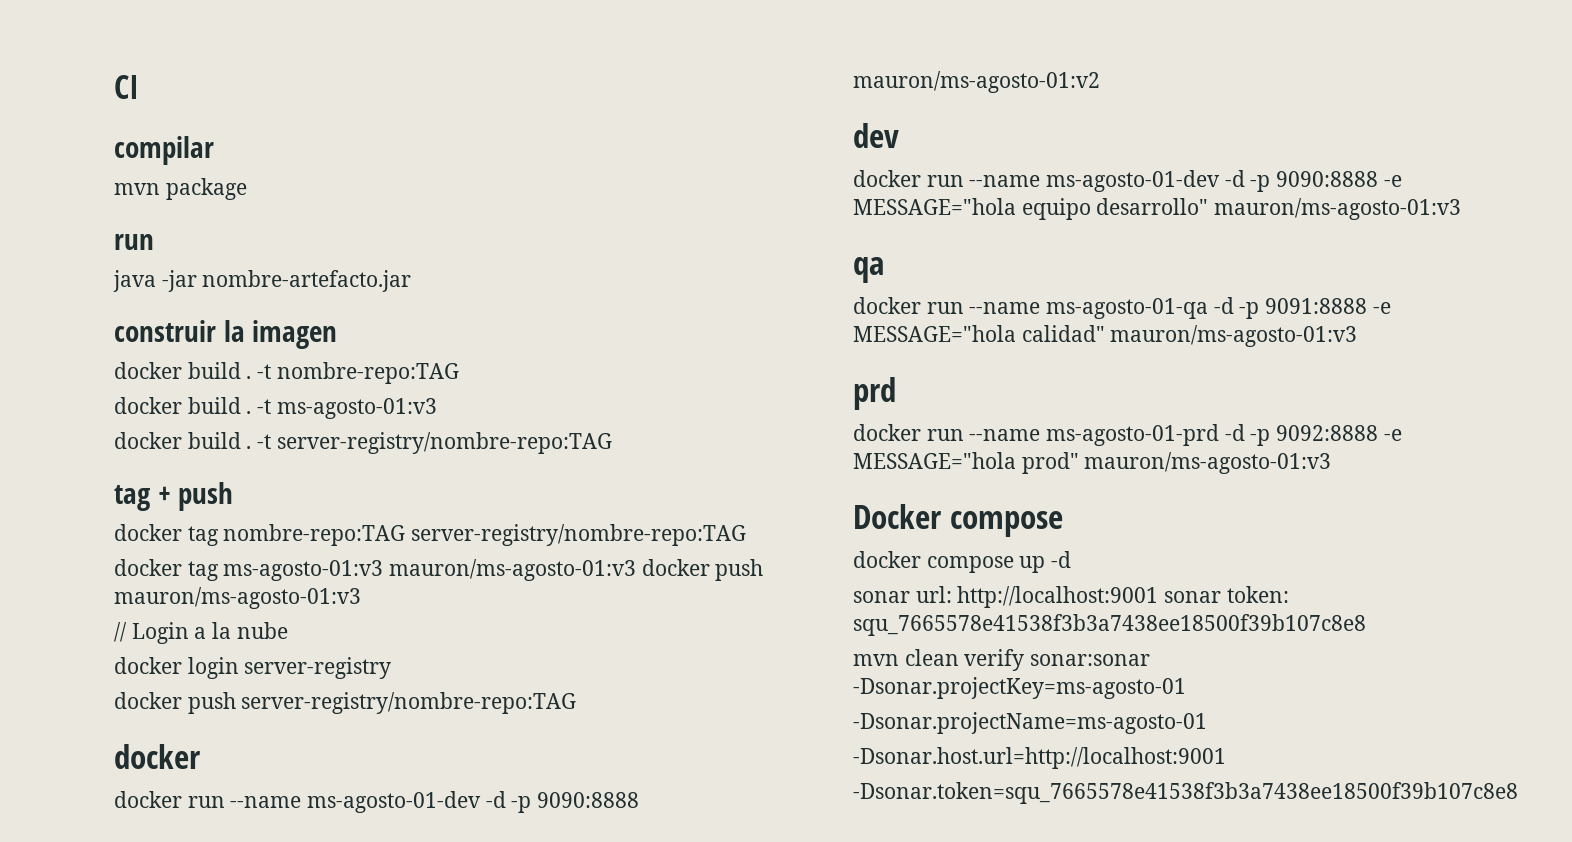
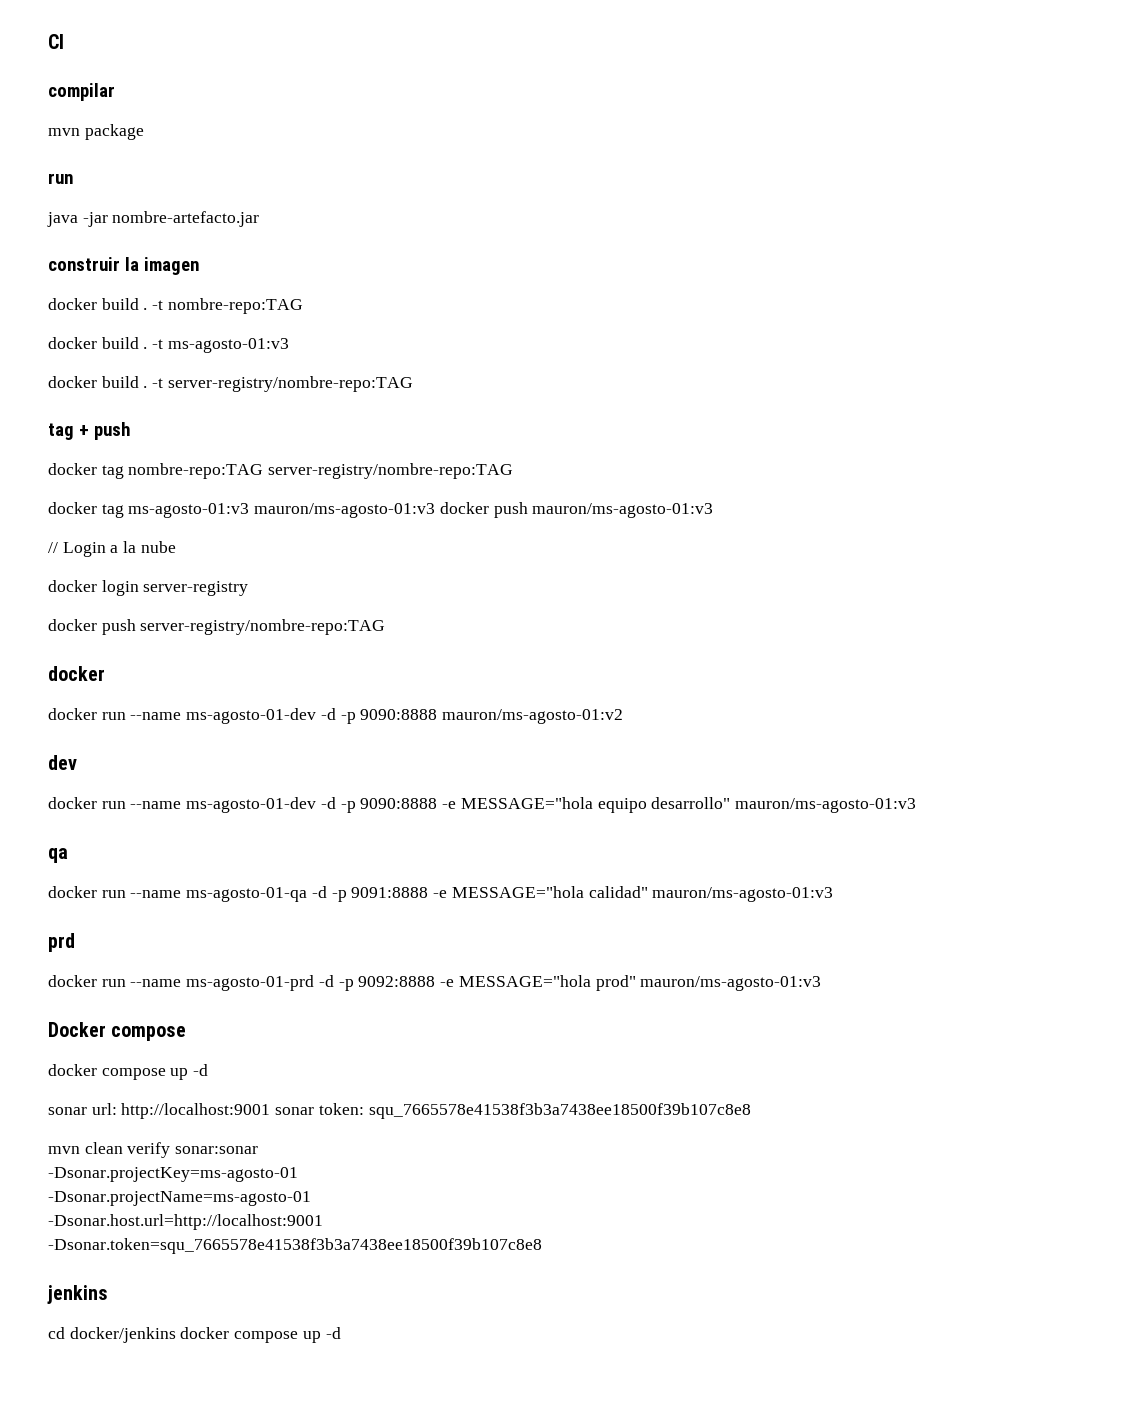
+ jenkins
+ cd docker/jenkins docker compose up -d

